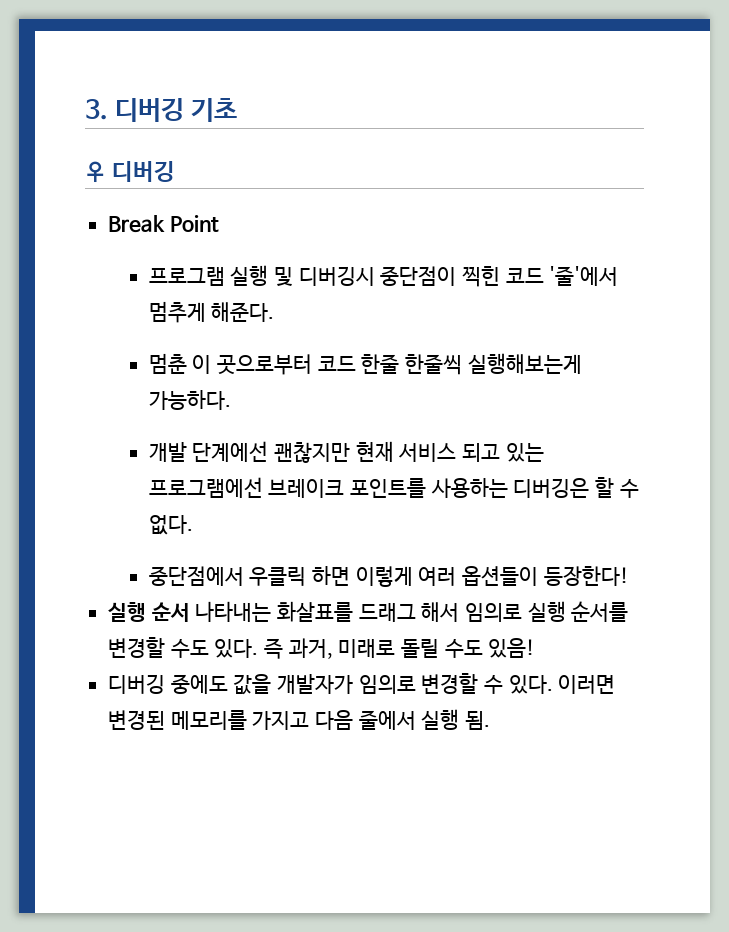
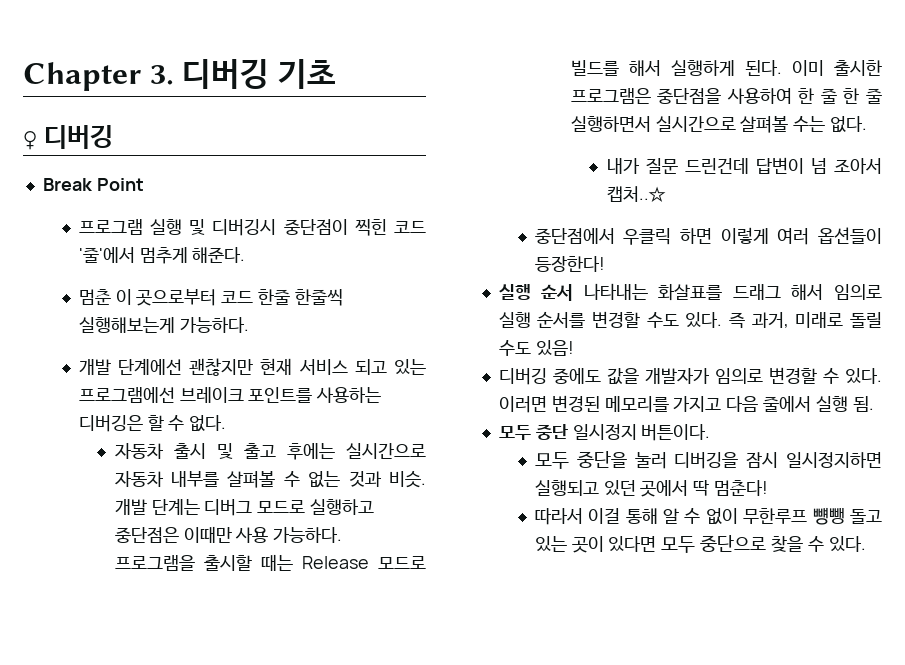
- 3. 디버깅 기초
+ Chapter 3. 디버깅 기초
+ 자동차 출시 및 출고 후에는 실시간으로 자동차 내부를 살펴볼 수 없는 것과 비슷. 개발 단계는 디버그 모드로 실행하고 중단점은 이때만 사용 가능하다. 프로그램을 출시할 때는 Release 모드로 빌드를 해서 실행하게 된다. 이미 출시한 프로그램은 중단점을 사용하여 한 줄 한 줄 실행하면서 실시간으로 살펴볼 수는 없다.
+ 내가 질문 드린건데 답변이 넘 조아서 캡처..☆
+ 모두 중단 일시정지 버튼이다.
+ 모두 중단을 눌러 디버깅을 잠시 일시정지하면 실행되고 있던 곳에서 딱 멈춘다!
+ 따라서 이걸 통해 알 수 없이 무한루프 뻉뺑 돌고 있는 곳이 있다면 모두 중단으로 찾을 수 있다.

